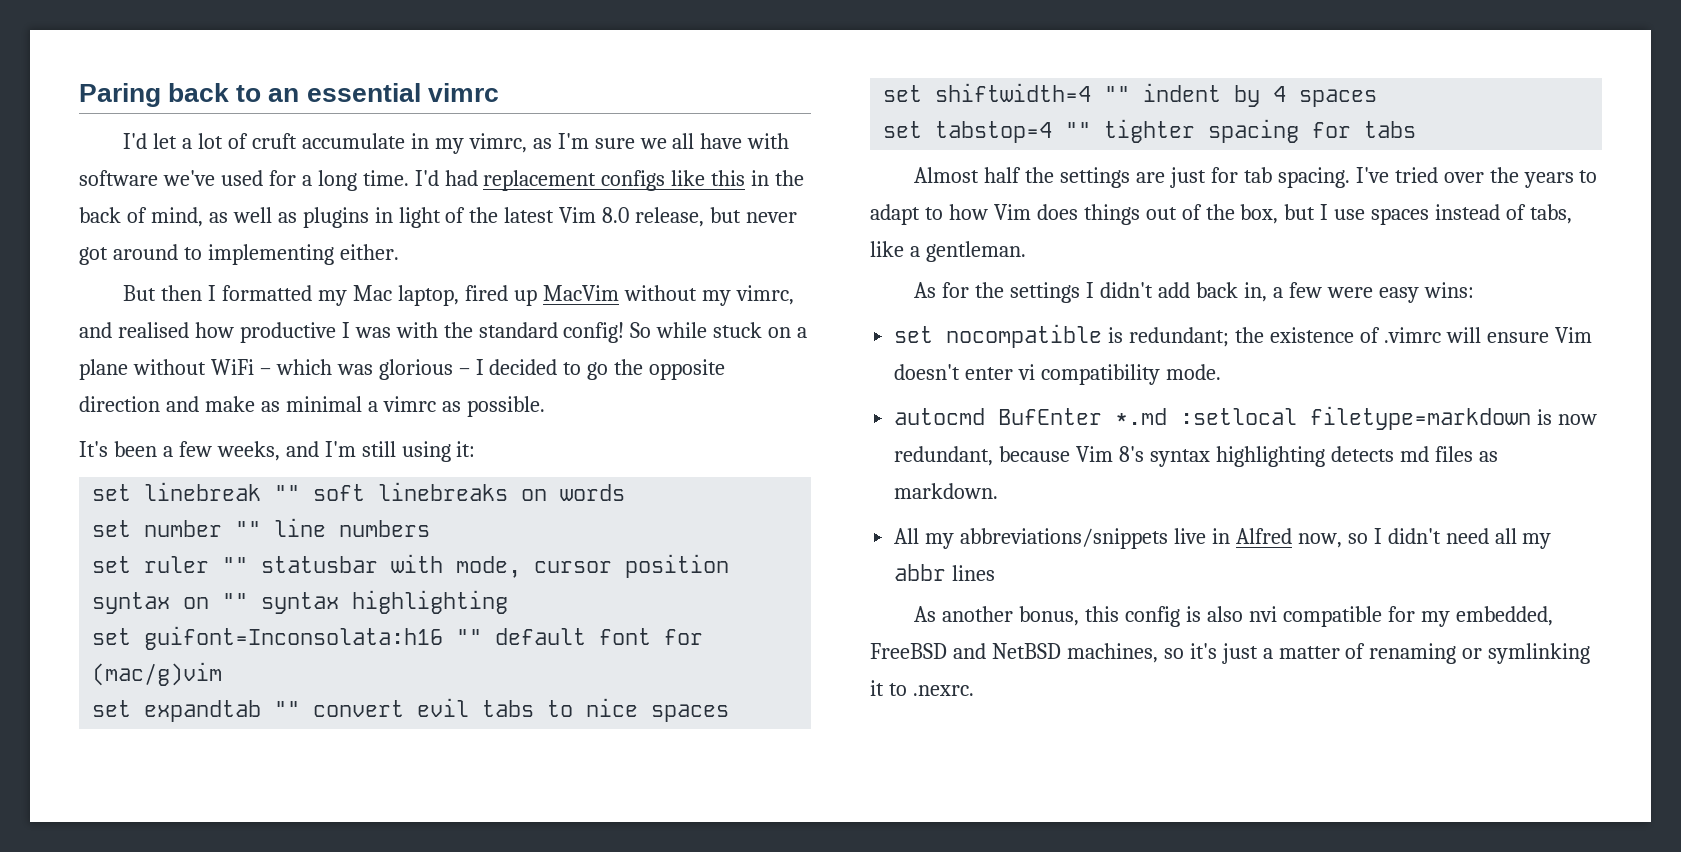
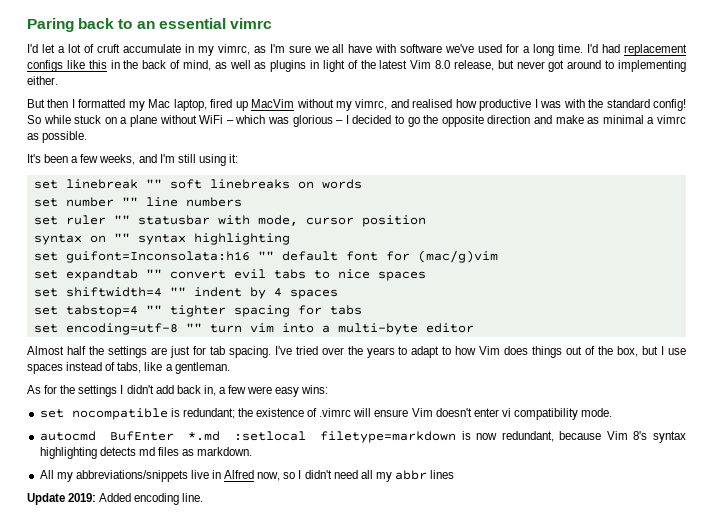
+ set encoding=utf-8 "" turn vim into a multi-byte editor
- As another bonus, this config is also nvi compatible for my embedded, FreeBSD and NetBSD machines, so it's just a matter of renaming or symlinking it to .nexrc.
+ Update 2019: Added encoding line.

